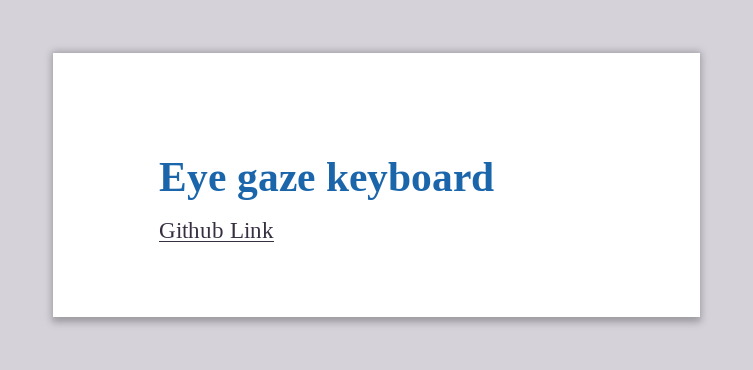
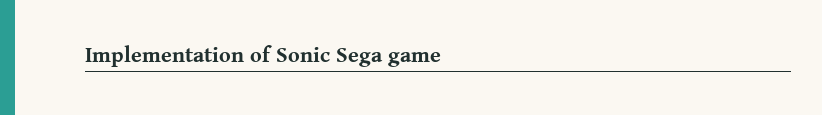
- Eye gaze keyboard
- Github Link
+ Implementation of Sonic Sega game

